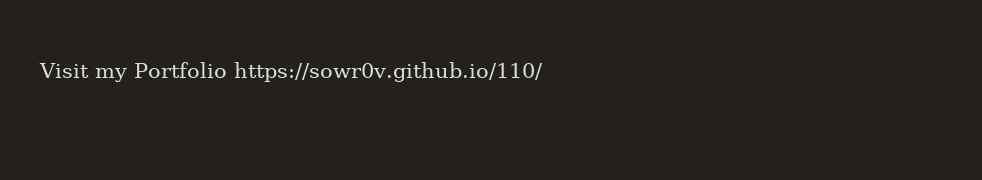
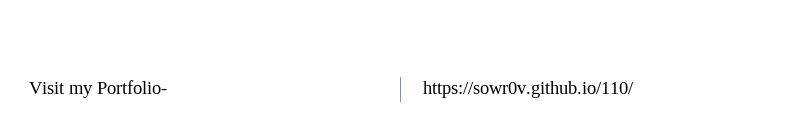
- Visit my Portfolio https://sowr0v.github.io/110/
+ Visit my Portfolio- https://sowr0v.github.io/110/

